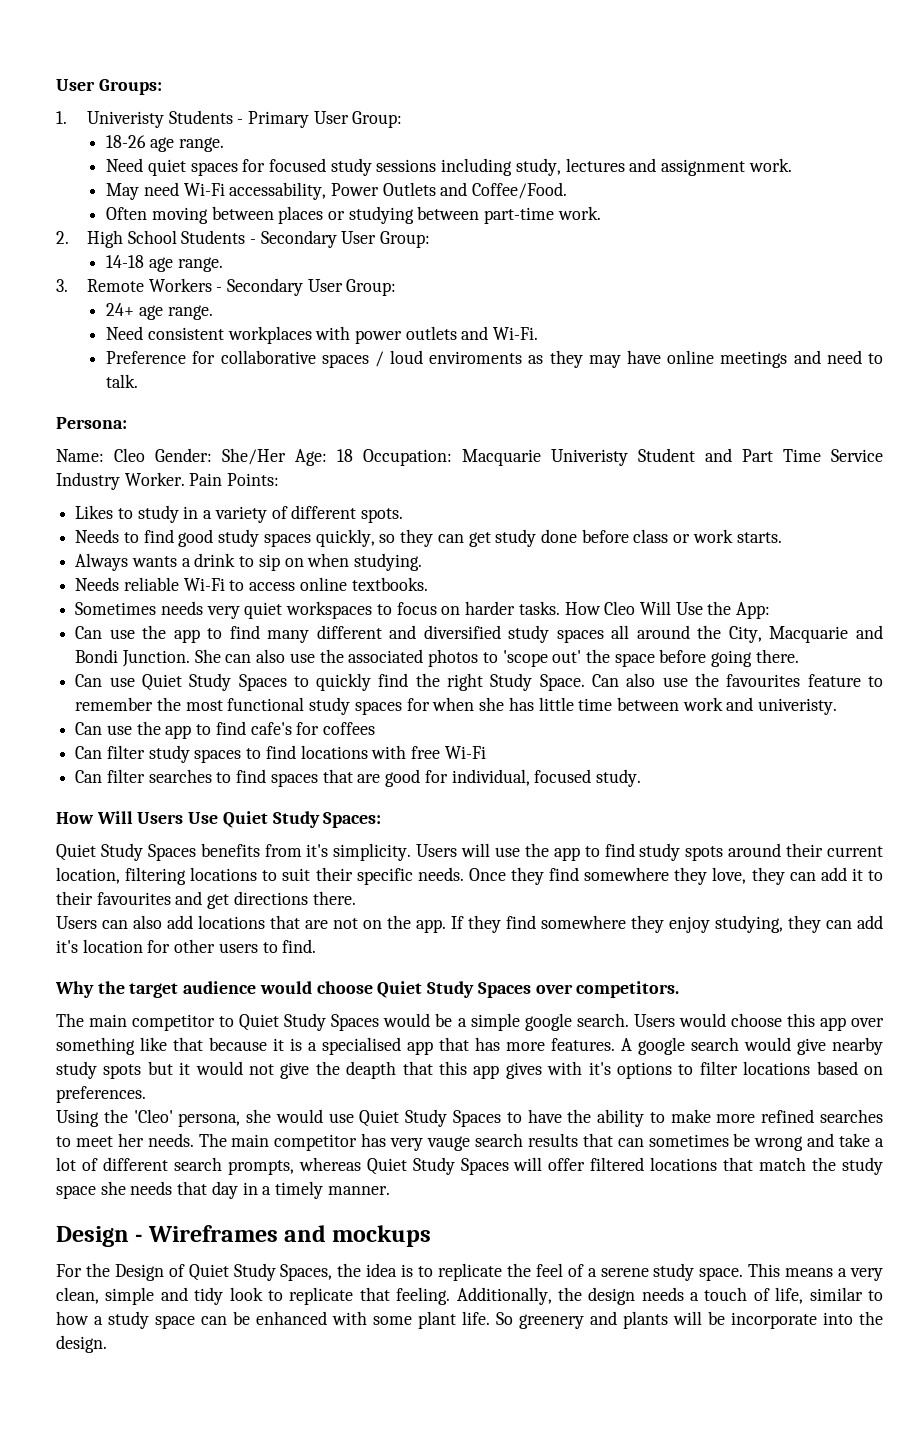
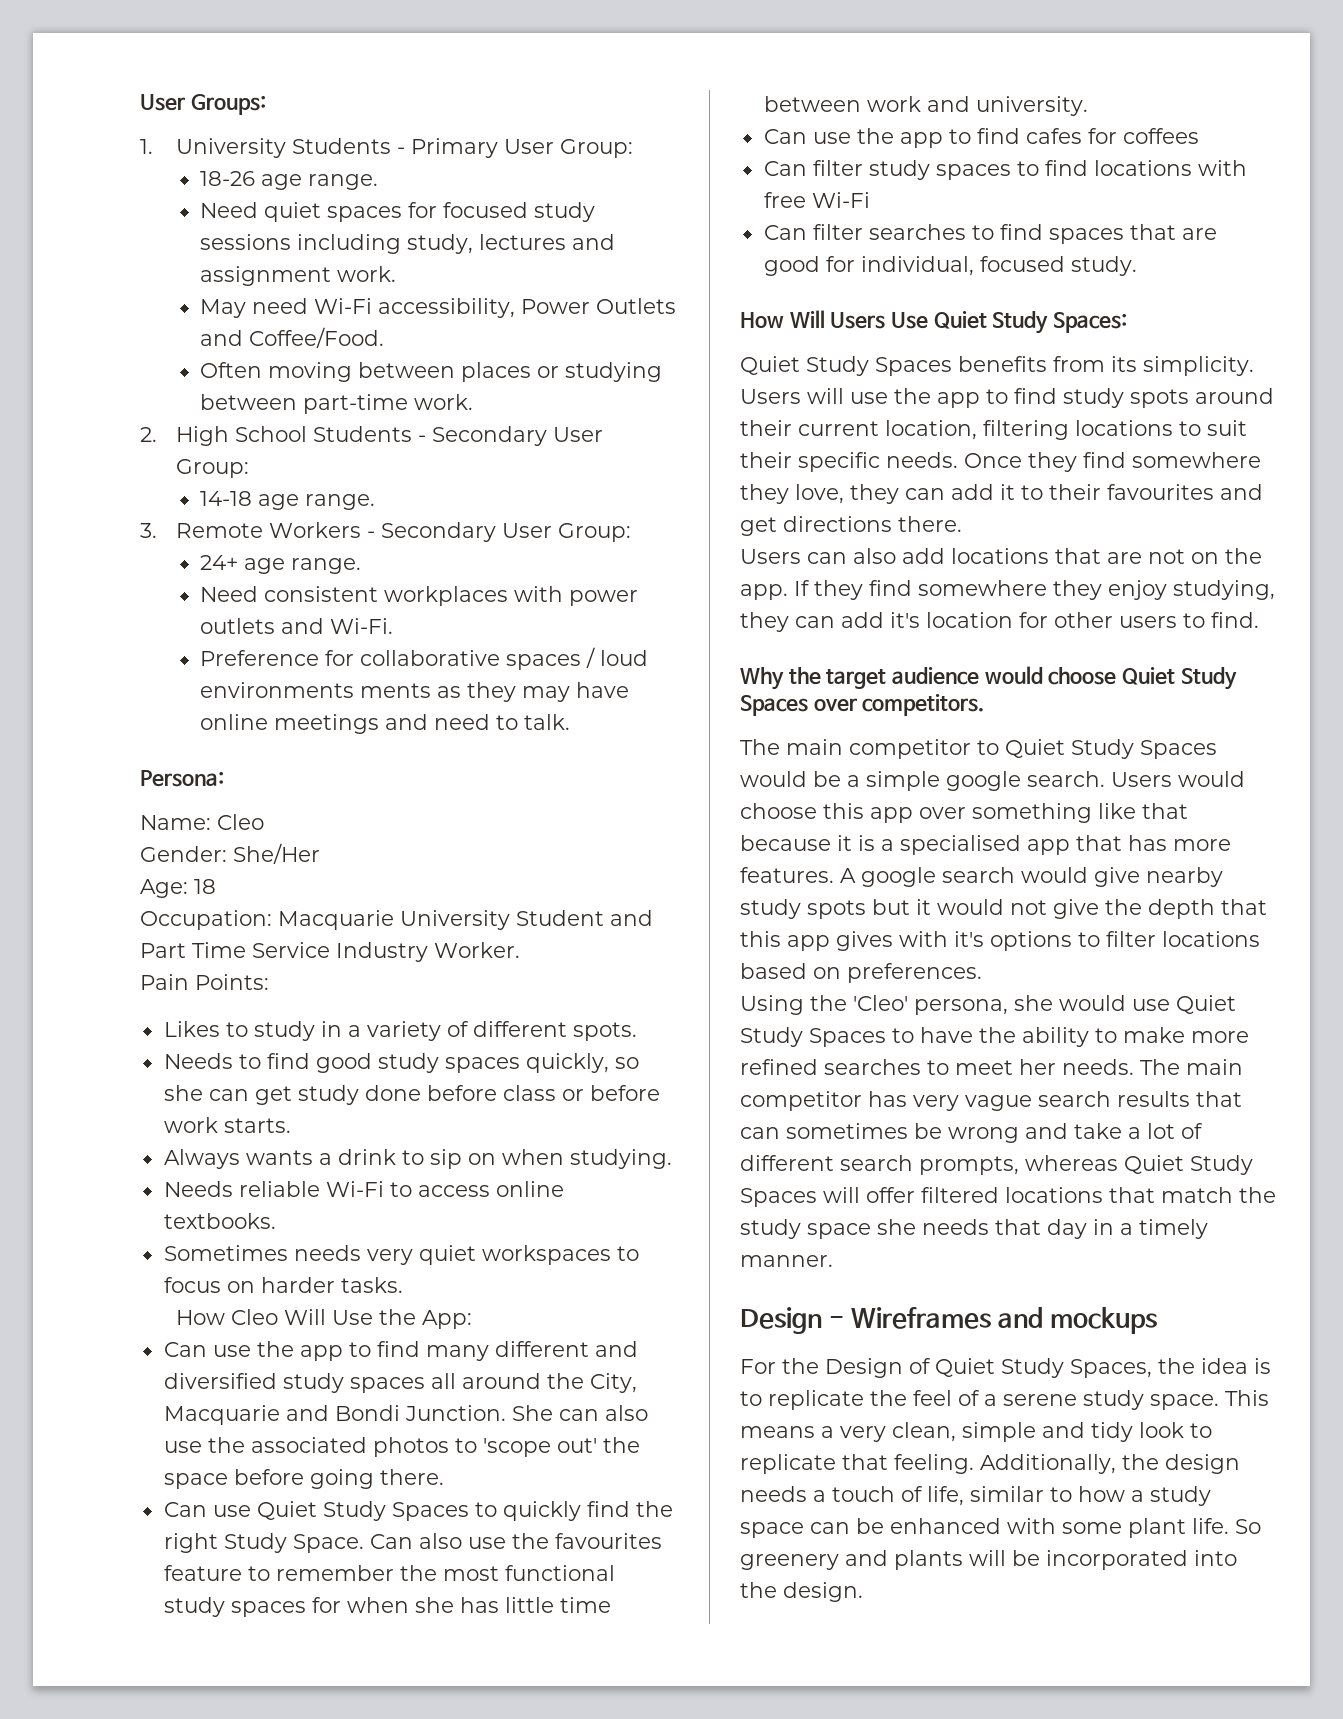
- 1. Univeristy Students - Primary User Group:
+ 1. University Students - Primary User Group:
- May need Wi-Fi accessability, Power Outlets and Coffee/Food.
+ May need Wi-Fi accessibility, Power Outlets and Coffee/Food.
- Preference for collaborative spaces / loud enviroments as they may have online meetings and need to talk.
+ Preference for collaborative spaces / loud environments ments as they may have online meetings and need to talk.
- Name: Cleo Gender: She/Her Age: 18 Occupation: Macquarie Univeristy Student and Part Time Service Industry Worker. Pain Points:
+ Name: Cleo
+ Gender: She/Her
+ Age: 18
+ Occupation: Macquarie University Student and Part Time Service Industry Worker.
+ Pain Points:
- Needs to find good study spaces quickly, so they can get study done before class or work starts.
+ Needs to find good study spaces quickly, so she can get study done before class or before work starts.
- Sometimes needs very quiet workspaces to focus on harder tasks. How Cleo Will Use the App:
+ Sometimes needs very quiet workspaces to focus on harder tasks.
+ How Cleo Will Use the App:
- Can also use the favourites feature to remember the most functional study spaces for when she has little time between work and univeristy.
- Can use the app to find cafe's for coffees
+ Can also use the favourites feature to remember the most functional study spaces for when she has little time between work and university.
+ Can use the app to find cafes for coffees
- Quiet Study Spaces benefits from it's simplicity.
+ Quiet Study Spaces benefits from its simplicity.
- A google search would give nearby study spots but it would not give the deapth that this app gives with it's options to filter locations based on preferences.
+ A google search would give nearby study spots but it would not give the depth that this app gives with it's options to filter locations based on preferences.
- The main competitor has very vauge search results that can sometimes be wrong and take a lot of different search prompts, whereas Quiet Study Spaces will offer filtered locations that match the study space she needs that day in a timely manner.
+ The main competitor has very vague search results that can sometimes be wrong and take a lot of different search prompts, whereas Quiet Study Spaces will offer filtered locations that match the study space she needs that day in a timely manner.
- So greenery and plants will be incorporate into the design.
+ So greenery and plants will be incorporated into the design.

